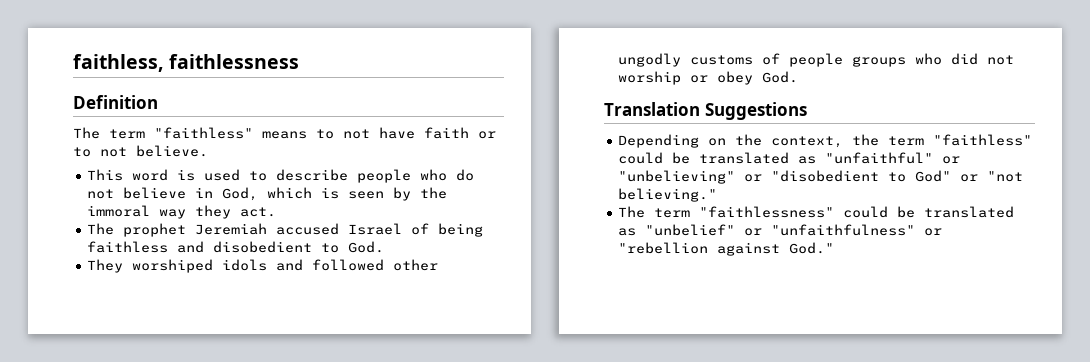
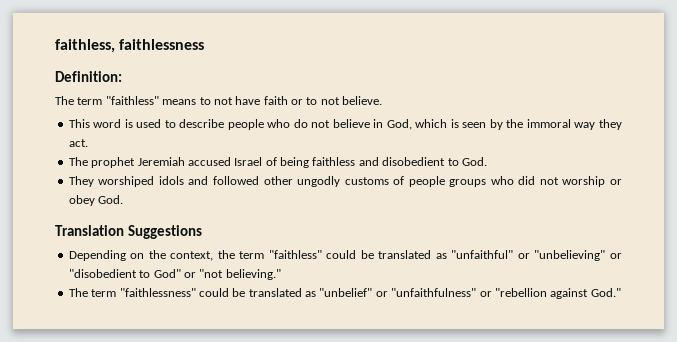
- Definition
+ Definition:

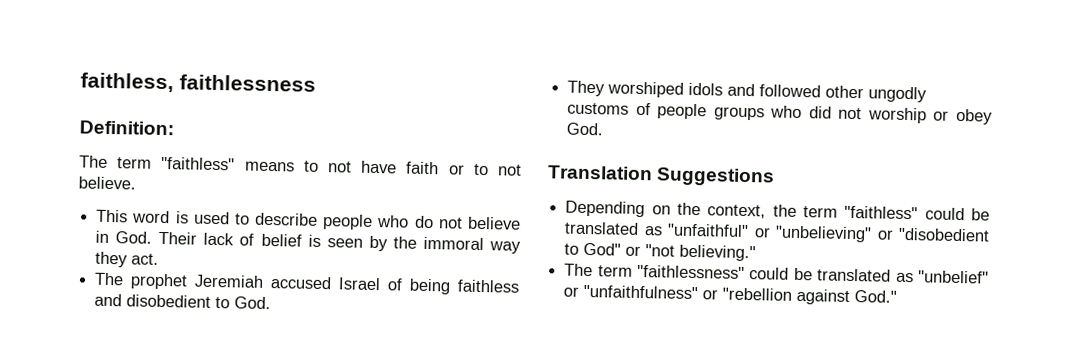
- This word is used to describe people who do not believe in God, which is seen by the immoral way they act.
+ This word is used to describe people who do not believe in God. Their lack of belief is seen by the immoral way they act.

